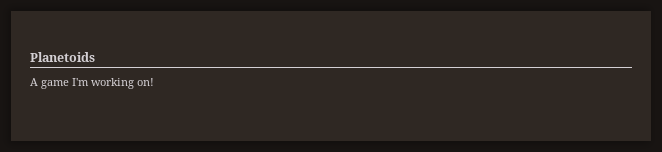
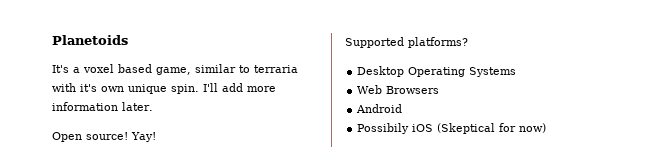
- A game I'm working on!
+ It's a voxel based game, similar to terraria with it's own unique spin. I'll add more information later.
+ Open source! Yay!
+ Supported platforms?
+ Desktop Operating Systems
+ Web Browsers
+ Android
+ Possibily iOS (Skeptical for now)

